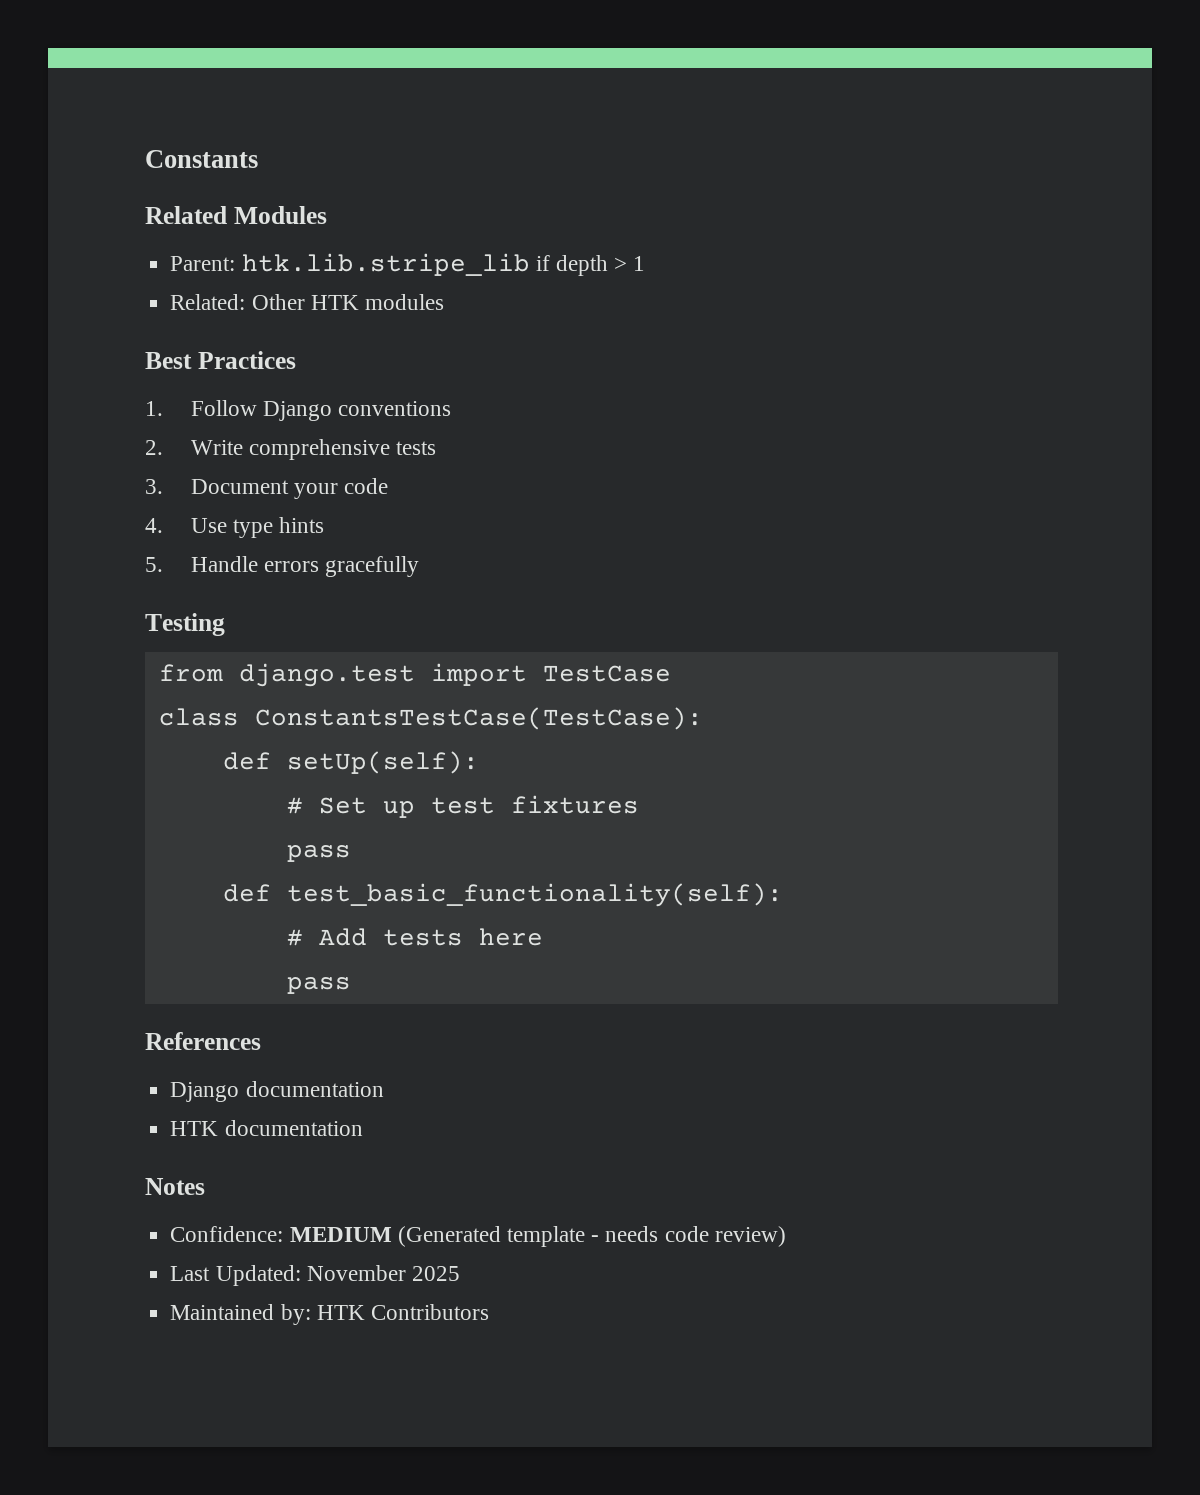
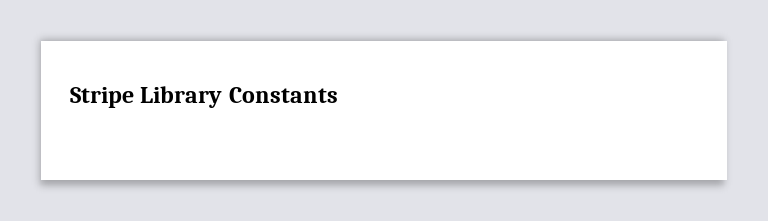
- Constants
+ Stripe Library Constants
- Related Modules
- Parent: htk.lib.stripe_lib if depth > 1
- Related: Other HTK modules
- Best Practices
- 1. Follow Django conventions
- 2. Write comprehensive tests
- 3. Document your code
- 4. Use type hints
- 5. Handle errors gracefully
- Testing
- from django.test import TestCase
- class ConstantsTestCase(TestCase):
- def setUp(self):
- # Set up test fixtures
- pass
- def test_basic_functionality(self):
- # Add tests here
- pass
- References
- Django documentation
- HTK documentation
- Notes
- Confidence: MEDIUM (Generated template - needs code review)
- Last Updated: November 2025
- Maintained by: HTK Contributors

